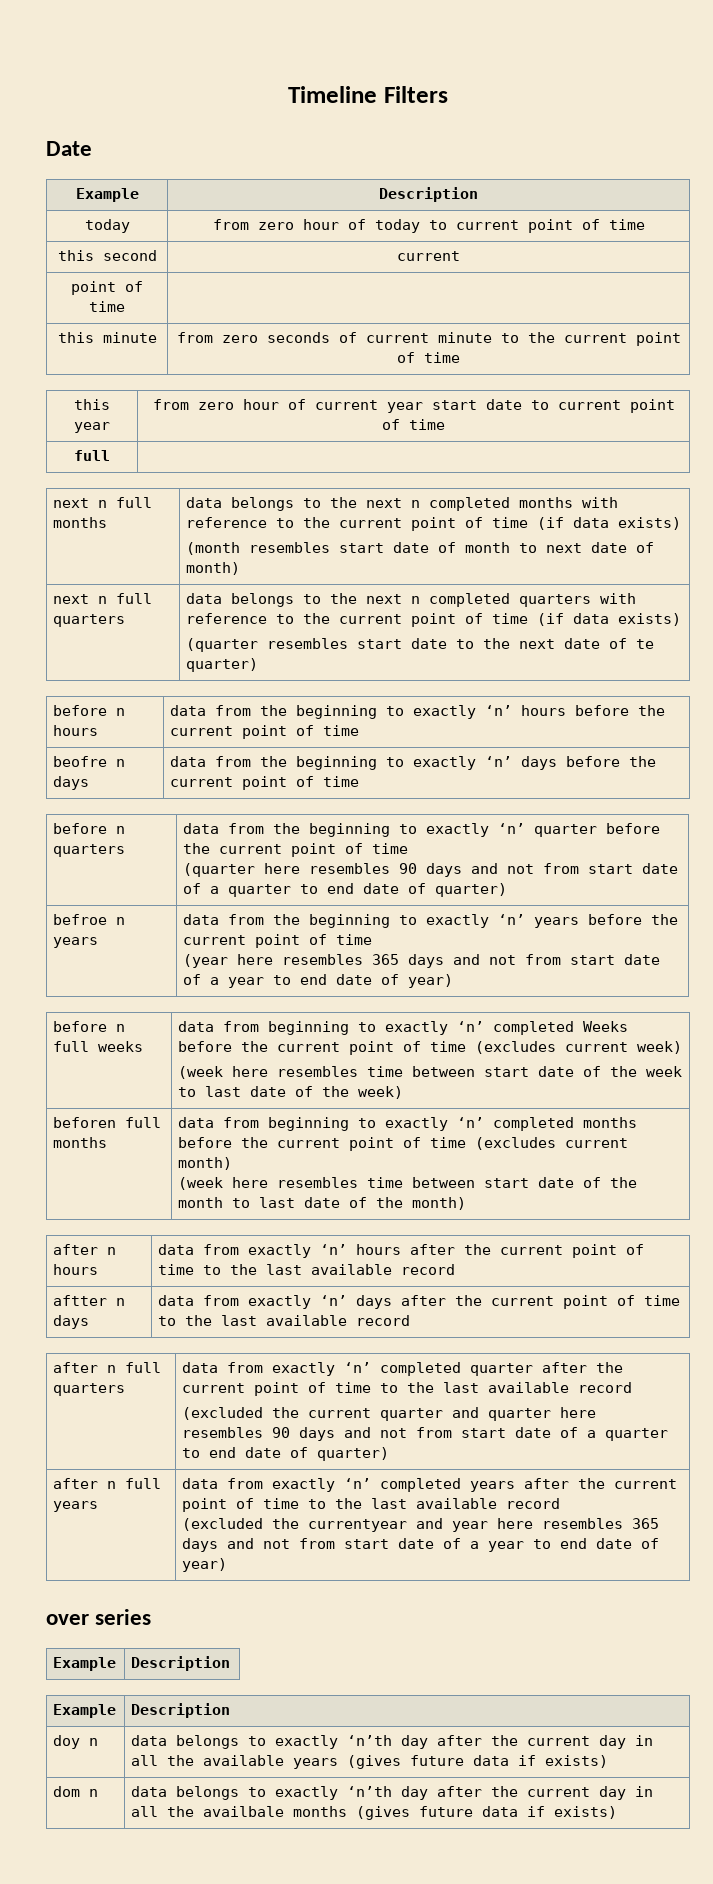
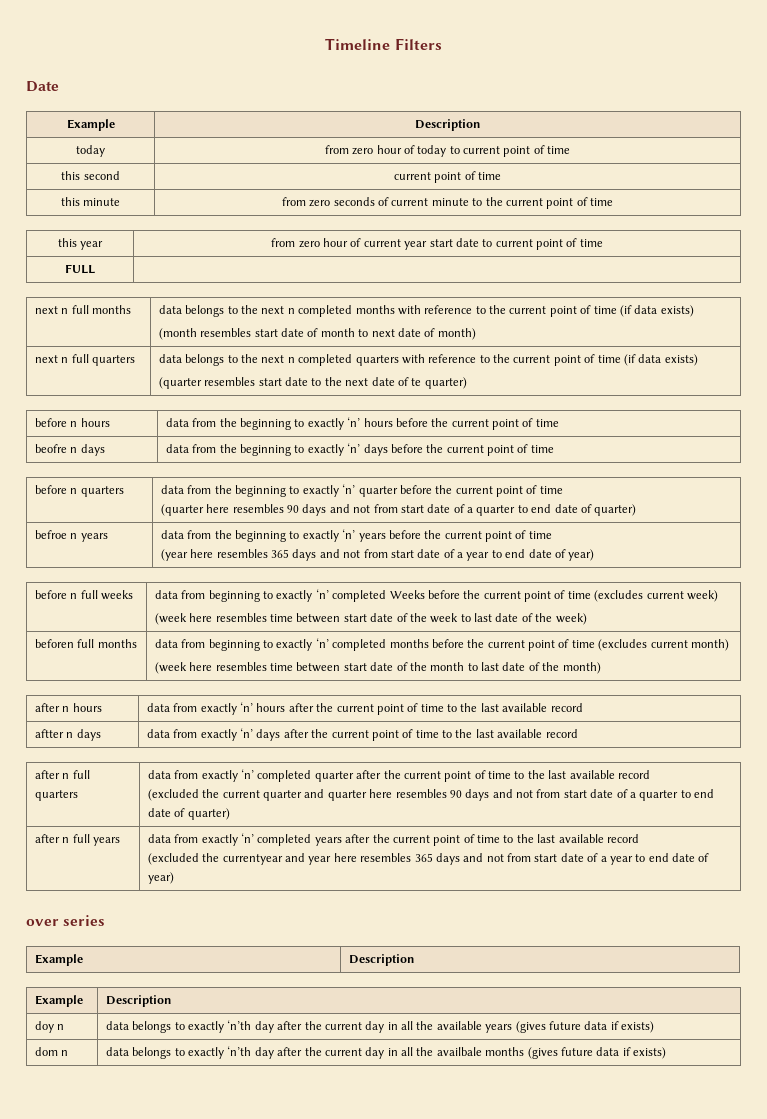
- this second | current
- point of time |
+ this second | current point of time
- full |
+ FULL |

